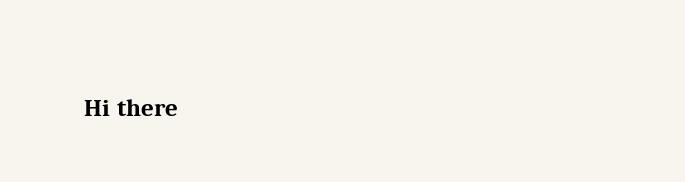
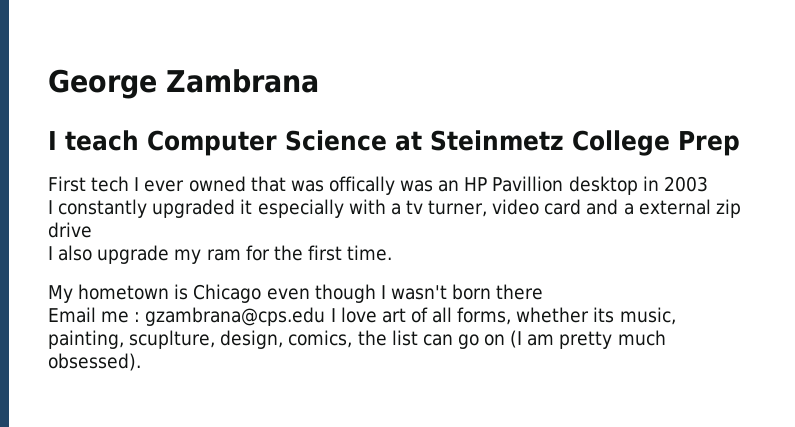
- Hi there
+ George Zambrana
+ I teach Computer Science at Steinmetz College Prep
+ First tech I ever owned that was offically was an HP Pavillion desktop in 2003
+ I constantly upgraded it especially with a tv turner, video card and a external zip drive
+ I also upgrade my ram for the first time.
+ My hometown is Chicago even though I wasn't born there
+ Email me : gzambrana@cps.edu I love art of all forms, whether its music, painting, scuplture, design, comics, the list can go on (I am pretty much obsessed).

